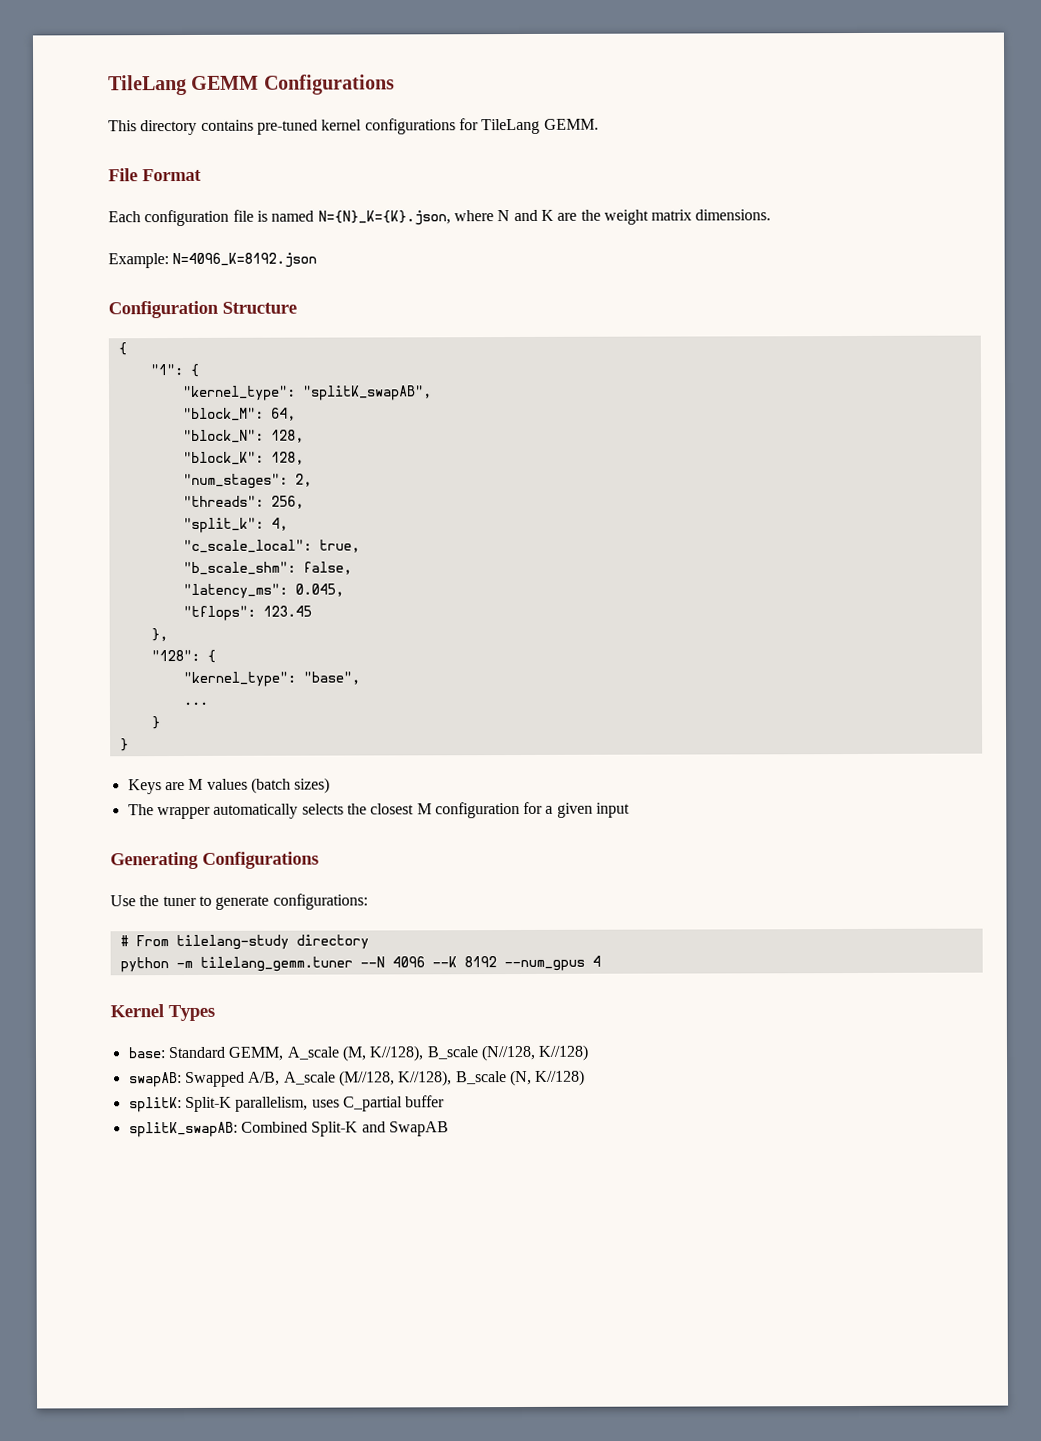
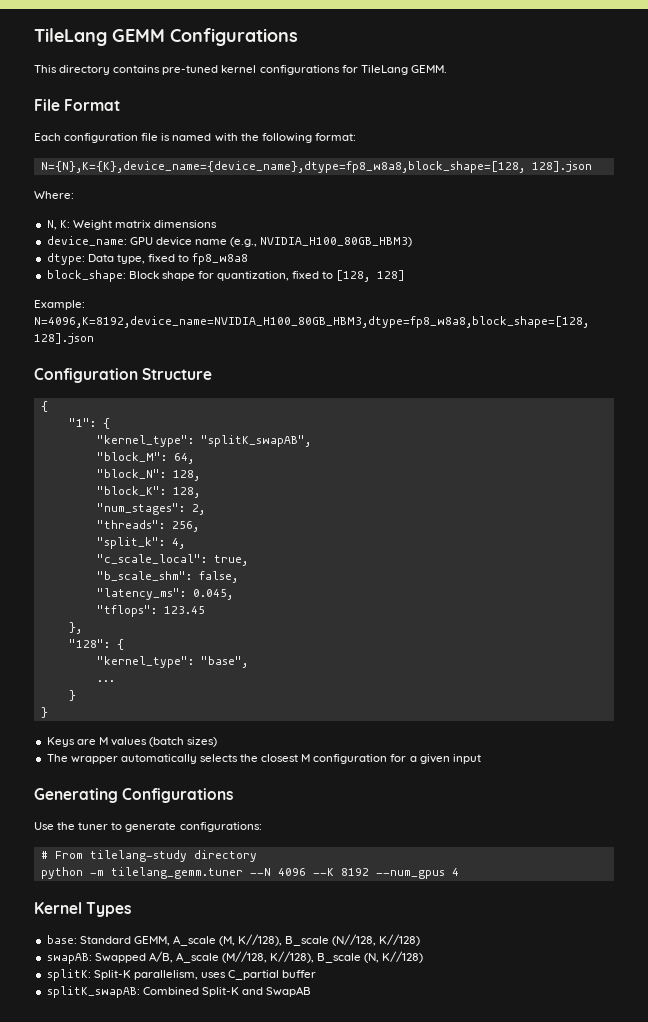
- Each configuration file is named N={N}_K={K}.json, where N and K are the weight matrix dimensions.
+ Each configuration file is named with the following format:
+ N={N},K={K},device_name={device_name},dtype=fp8_w8a8,block_shape=[128, 128].json
+ Where:
+ N, K: Weight matrix dimensions
+ device_name: GPU device name (e.g., NVIDIA_H100_80GB_HBM3)
+ dtype: Data type, fixed to fp8_w8a8
+ block_shape: Block shape for quantization, fixed to [128, 128]
- Example: N=4096_K=8192.json
+ Example: N=4096,K=8192,device_name=NVIDIA_H100_80GB_HBM3,dtype=fp8_w8a8,block_shape=[128, 128].json

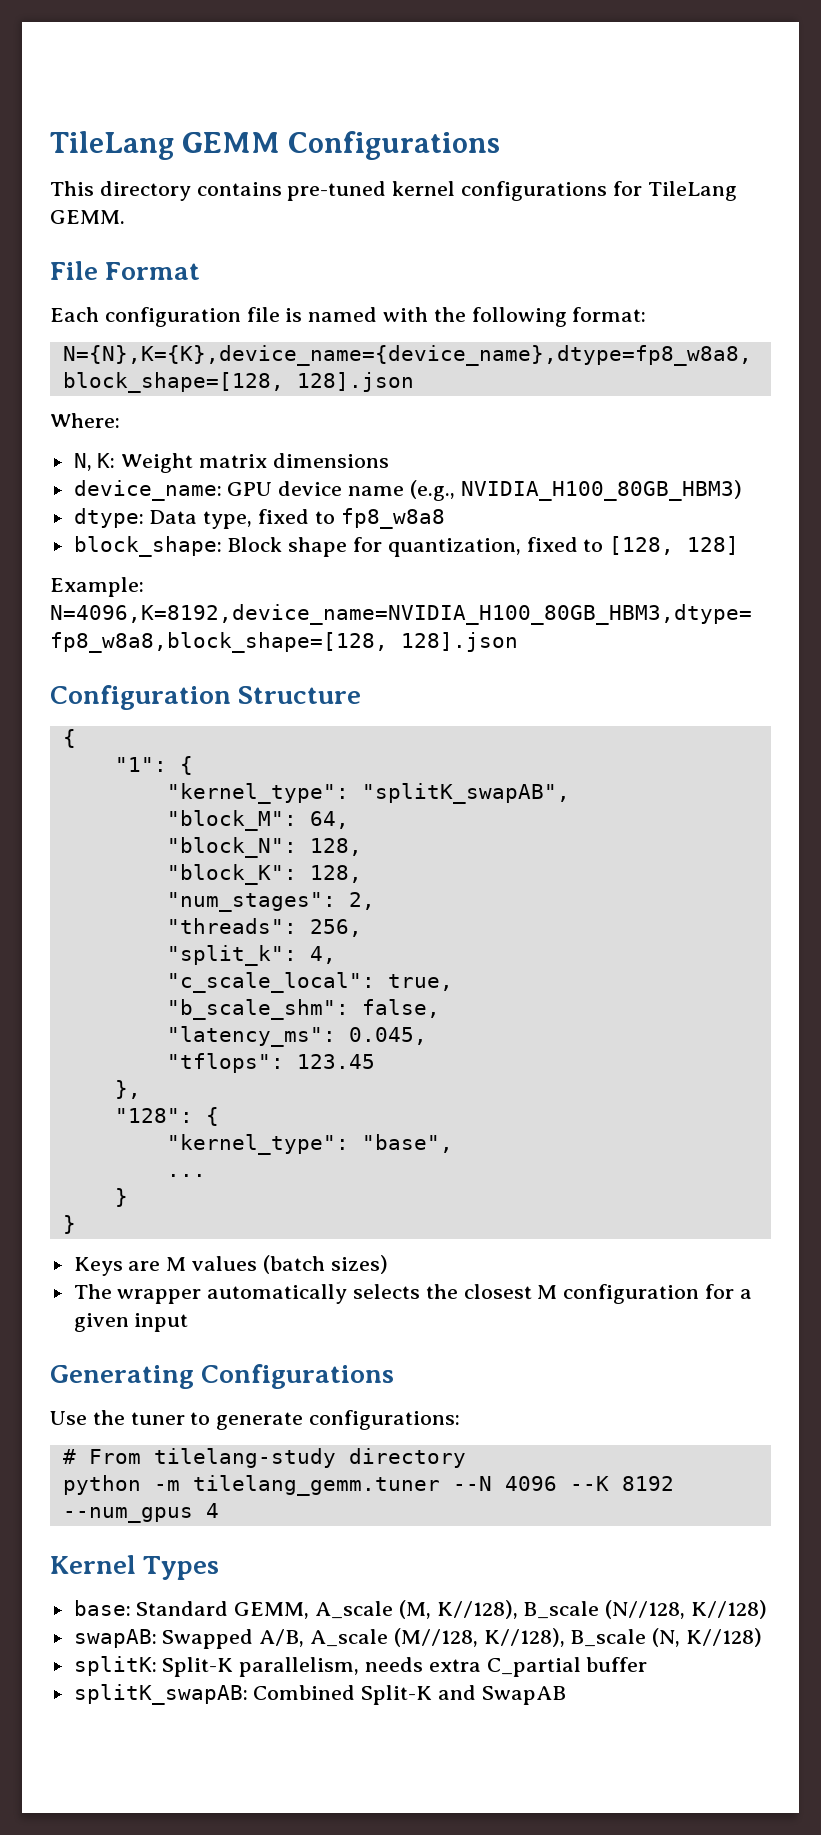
- splitK: Split-K parallelism, uses C_partial buffer
+ splitK: Split-K parallelism, needs extra C_partial buffer

